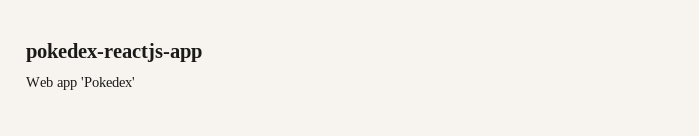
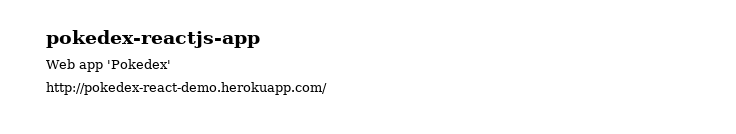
+ http://pokedex-react-demo.herokuapp.com/

